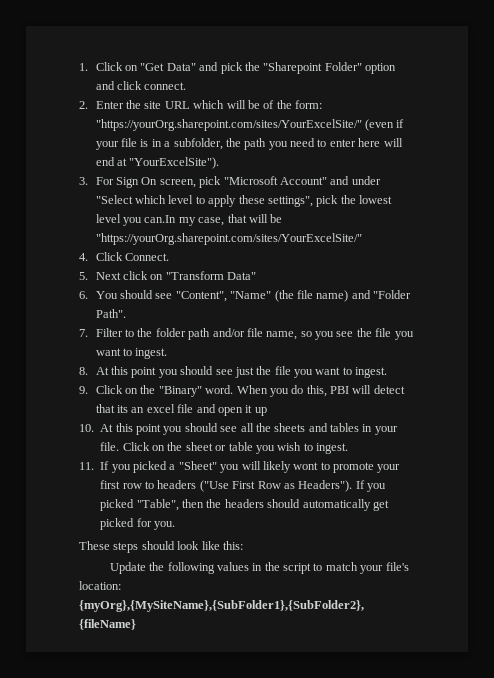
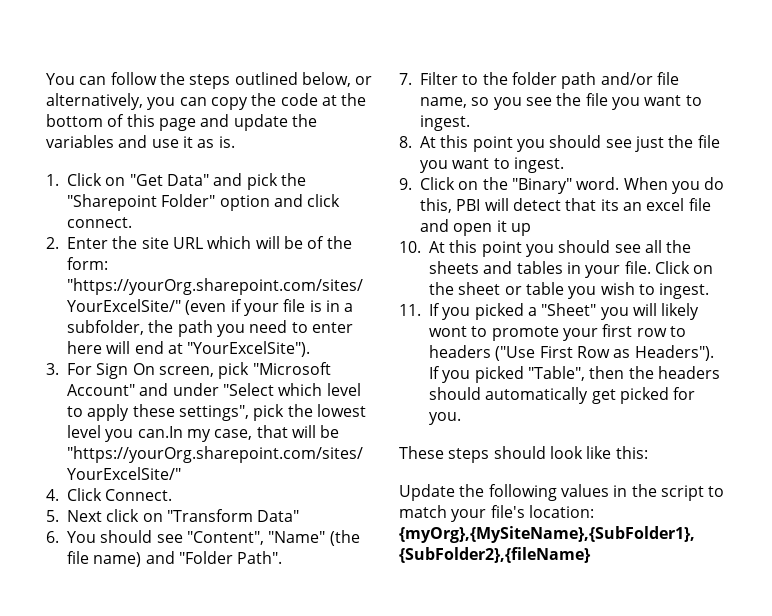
+ You can follow the steps outlined below, or alternatively, you can copy the code at the bottom of this page and update the variables and use it as is.

